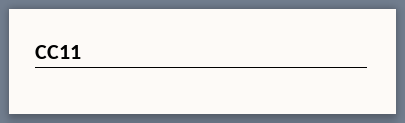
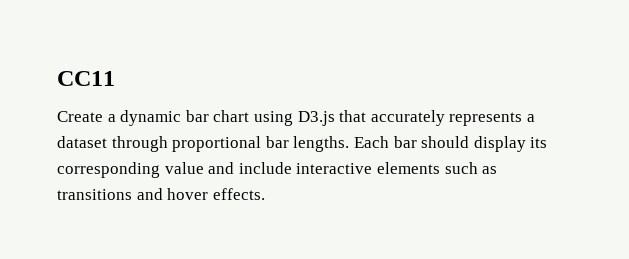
+ Create a dynamic bar chart using D3.js that accurately represents a dataset through proportional bar lengths. Each bar should display its corresponding value and include interactive elements such as transitions and hover effects.

